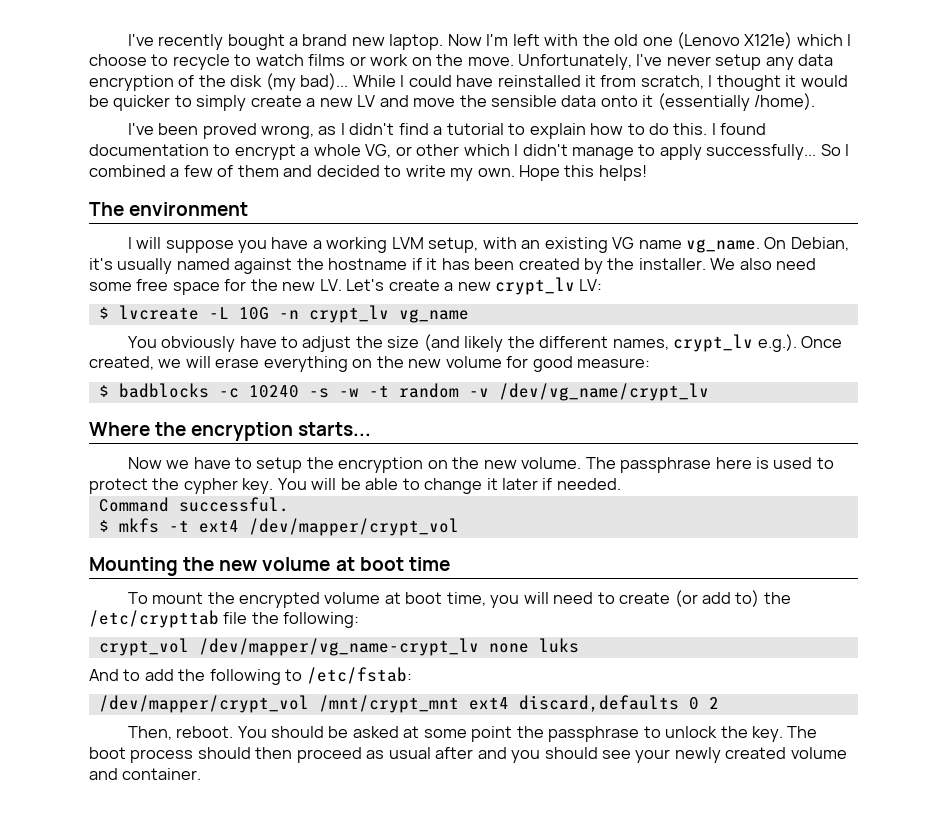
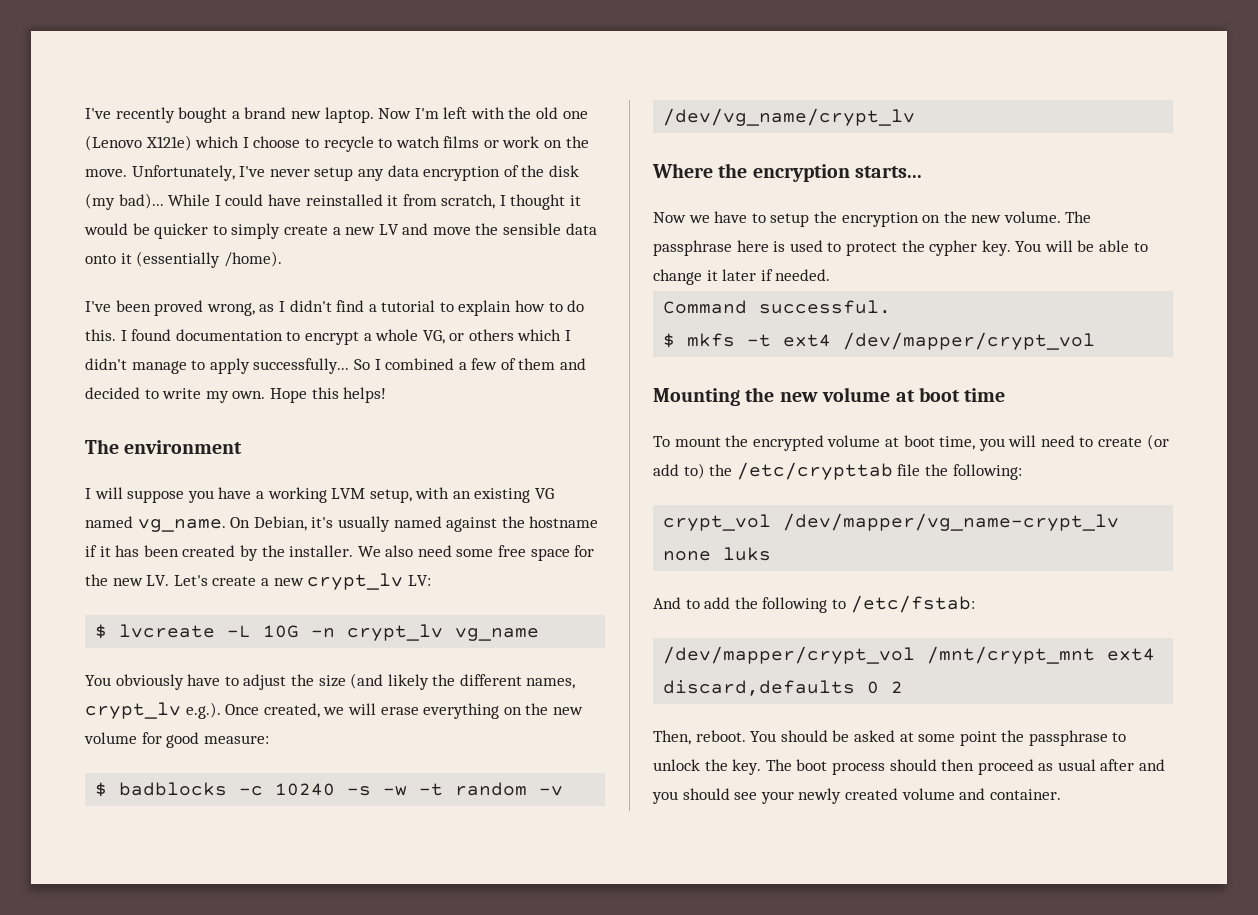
- I found documentation to encrypt a whole VG, or other which I didn't manage to apply successfully...
+ I found documentation to encrypt a whole VG, or others which I didn't manage to apply successfully...
- I will suppose you have a working LVM setup, with an existing VG name vg_name.
+ I will suppose you have a working LVM setup, with an existing VG named vg_name.

